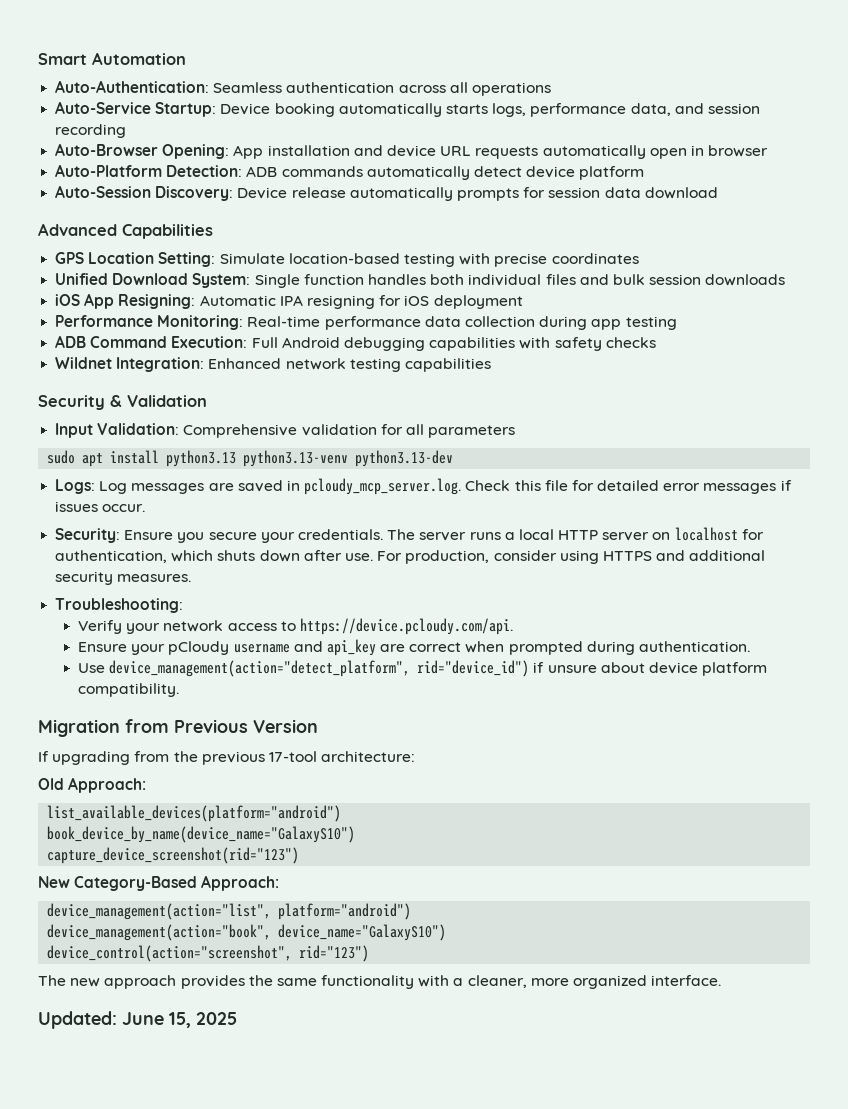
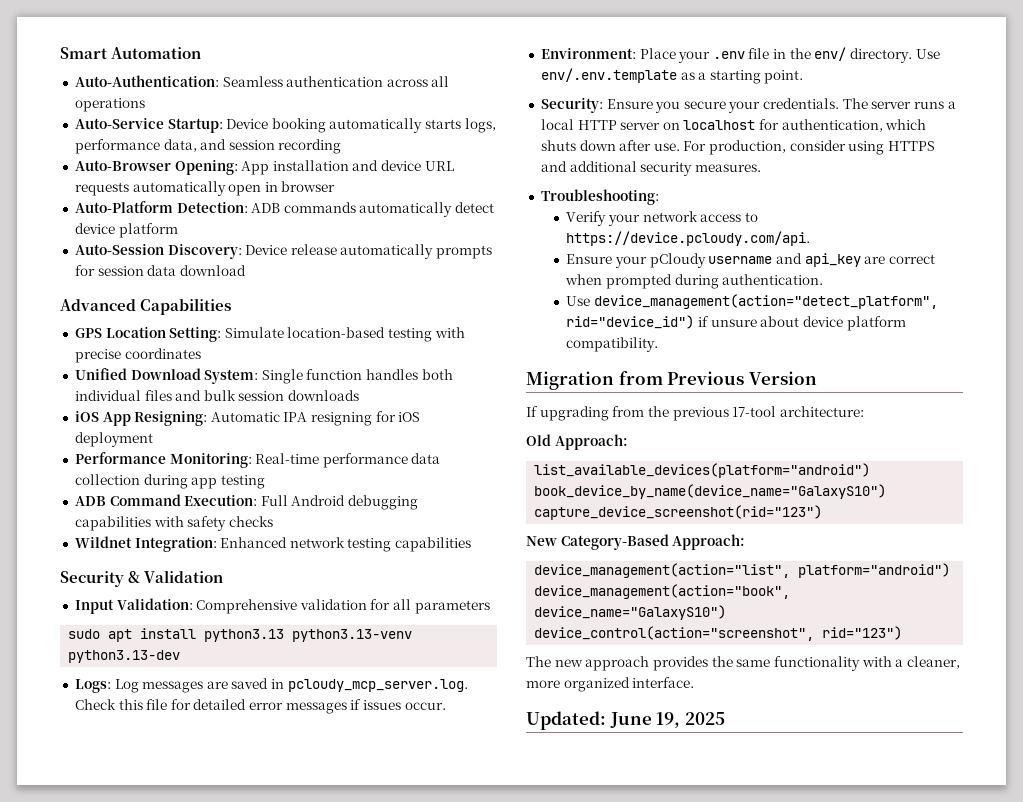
+ Environment: Place your .env file in the env/ directory. Use env/.env.template as a starting point.
- Updated: June 15, 2025
+ Updated: June 19, 2025

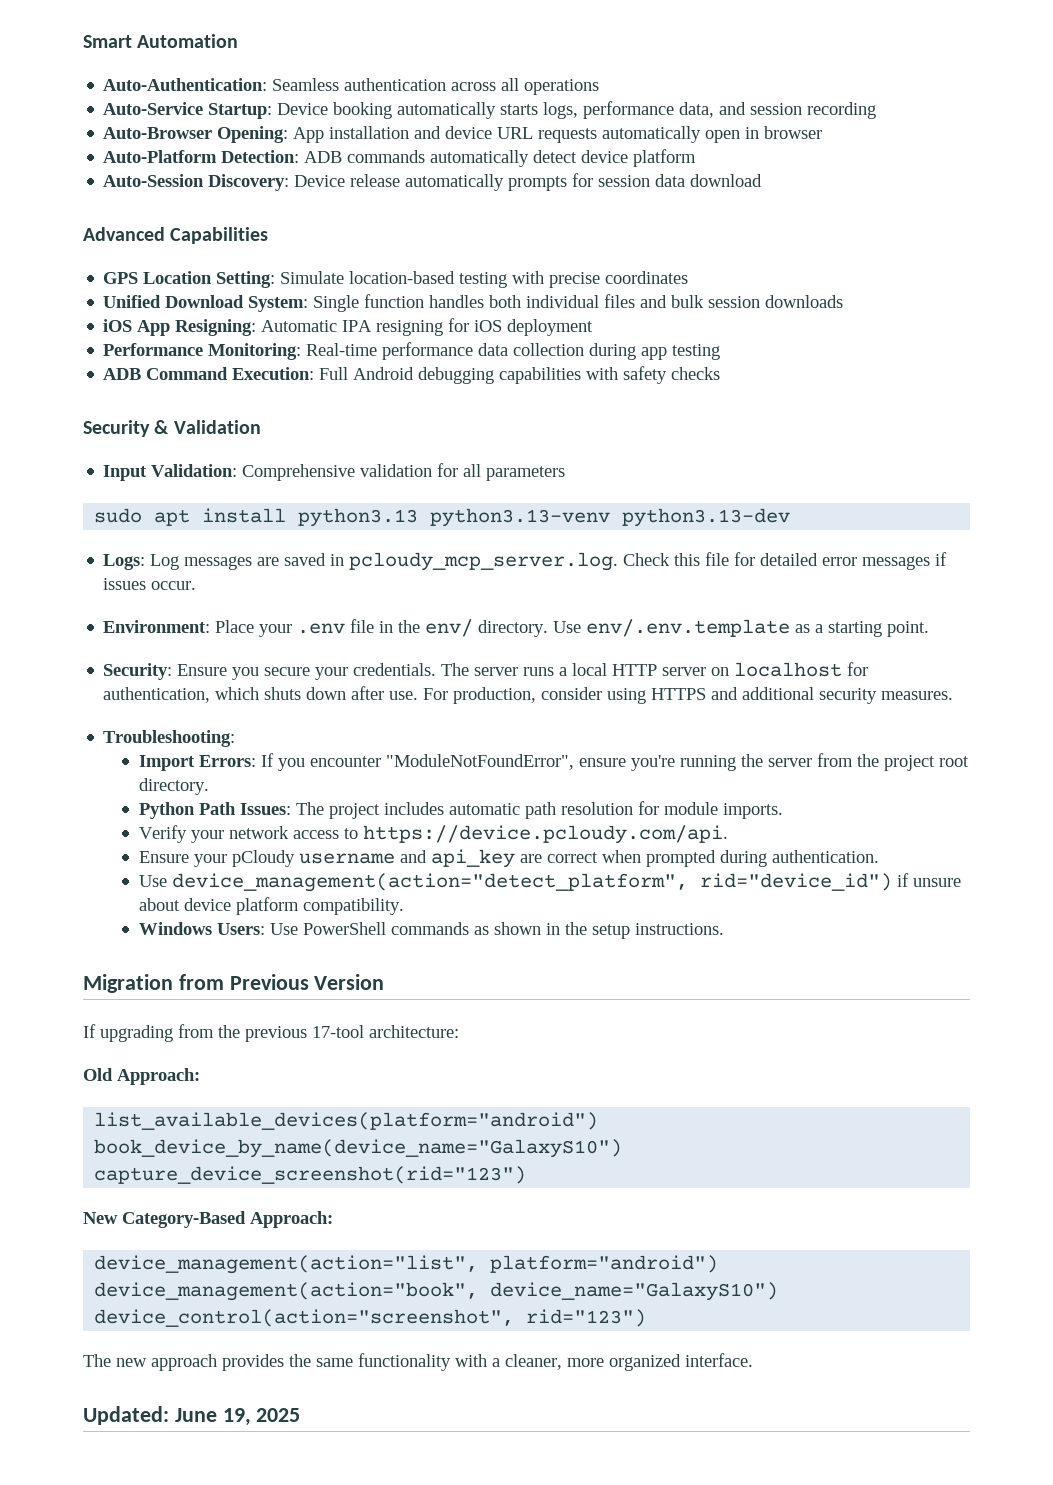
- Wildnet Integration: Enhanced network testing capabilities
+ Import Errors: If you encounter "ModuleNotFoundError", ensure you're running the server from the project root directory.
+ Python Path Issues: The project includes automatic path resolution for module imports.
+ Windows Users: Use PowerShell commands as shown in the setup instructions.

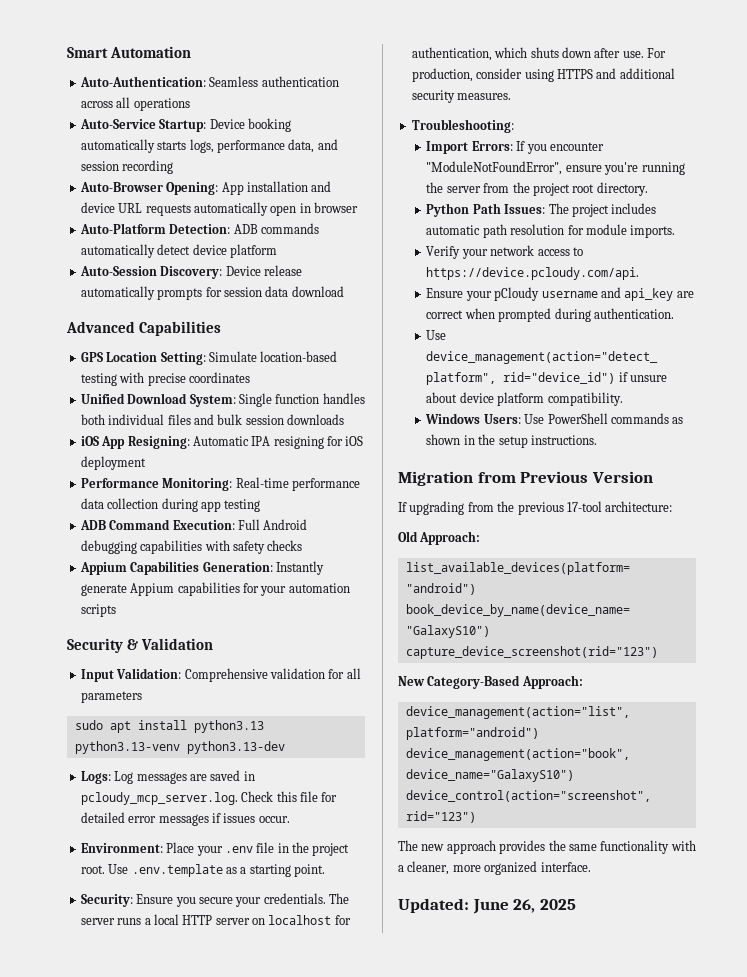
+ Appium Capabilities Generation: Instantly generate Appium capabilities for your automation scripts
- Environment: Place your .env file in the env/ directory. Use env/.env.template as a starting point.
+ Environment: Place your .env file in the project root. Use .env.template as a starting point.
- Updated: June 19, 2025
+ Updated: June 26, 2025

